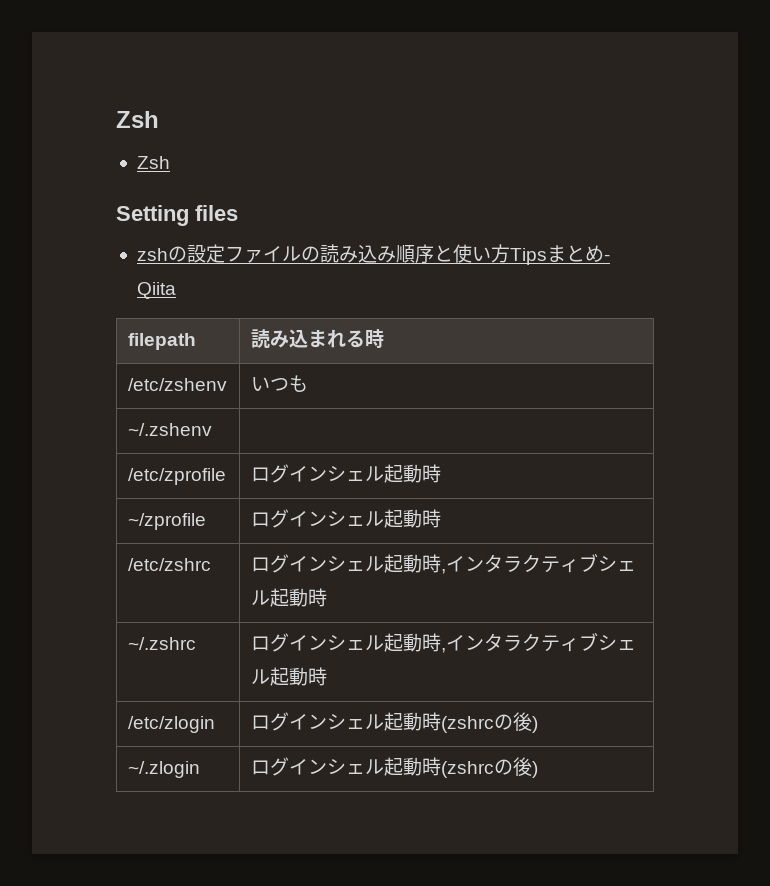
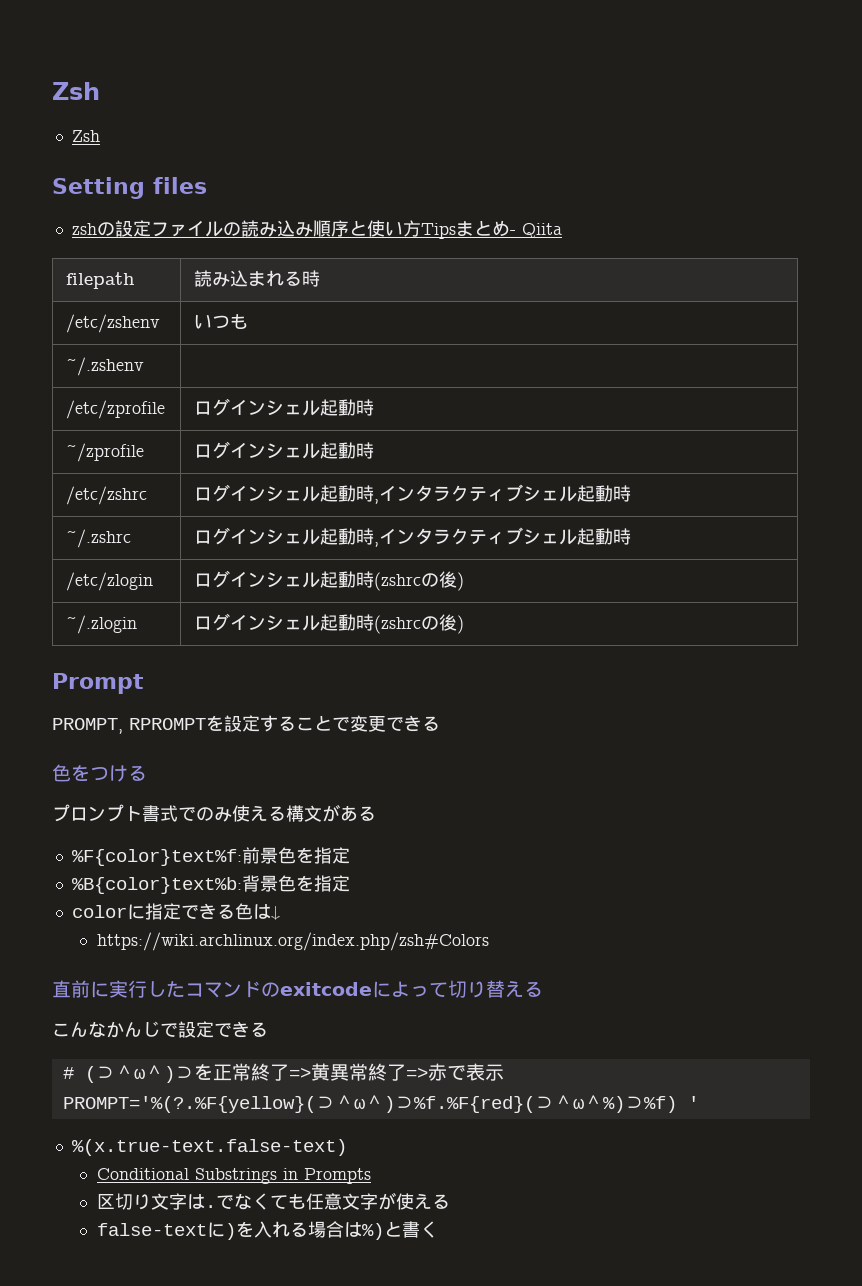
+ Prompt
+ PROMPT, RPROMPTを設定することで変更できる
+ 色をつける
+ プロンプト書式でのみ使える構文がある
+ %F{color}text%f:前景色を指定
+ %B{color}text%b:背景色を指定
+ colorに指定できる色は↓
+ https://wiki.archlinux.org/index.php/zsh#Colors
+ 直前に実行したコマンドのexitcodeによって切り替える
+ こんなかんじで設定できる
+ # (⊃＾ω＾)⊃を正常終了=>黄異常終了=>赤で表示
+ PROMPT='%(?.%F{yellow}(⊃＾ω＾)⊃%f.%F{red}(⊃＾ω＾%)⊃%f) '
+ %(x.true-text.false-text)
+ Conditional Substrings in Prompts
+ 区切り文字は.でなくても任意文字が使える
+ false-textに)を入れる場合は%)と書く

